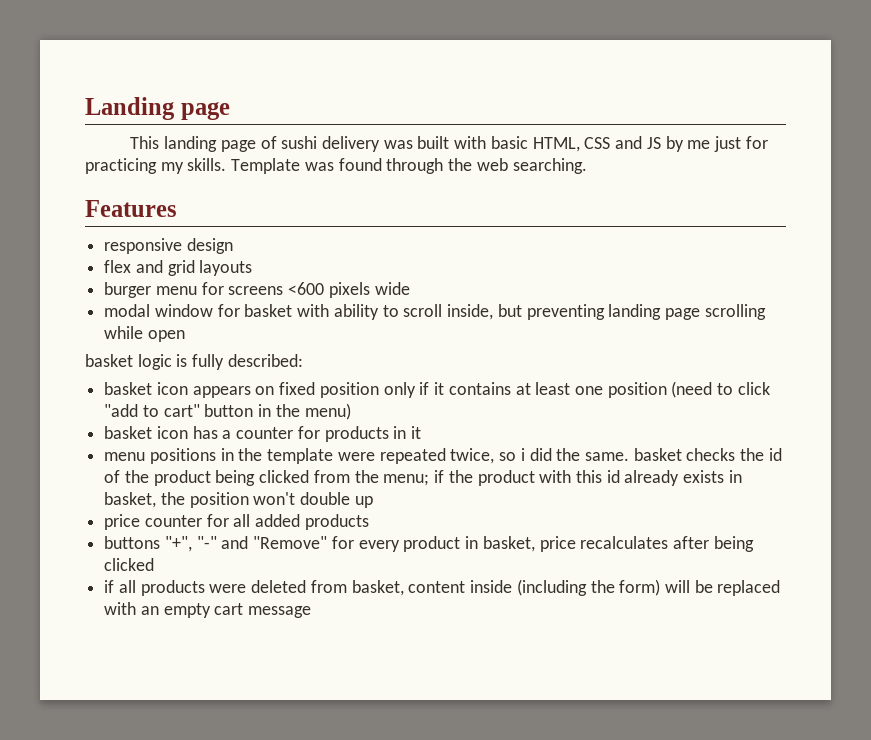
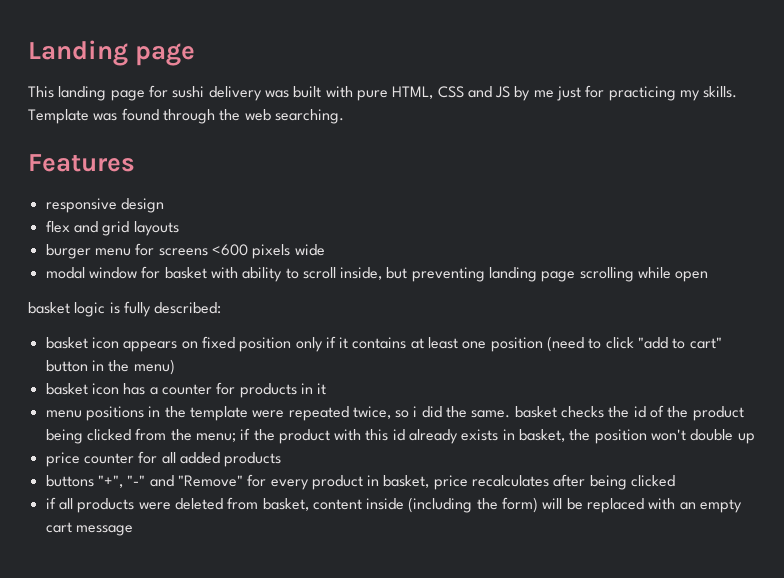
- This landing page of sushi delivery was built with basic HTML, CSS and JS by me just for practicing my skills.
+ This landing page for sushi delivery was built with pure HTML, CSS and JS by me just for practicing my skills.

